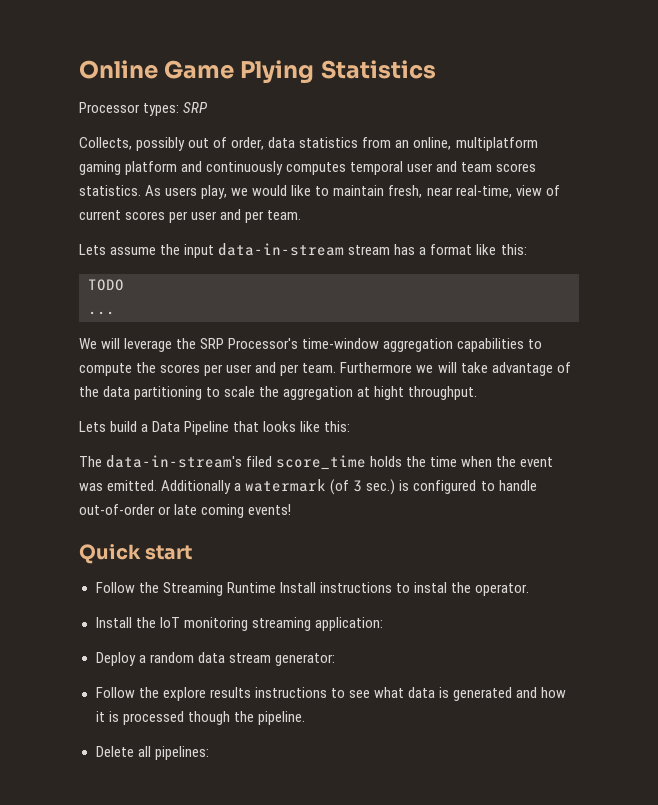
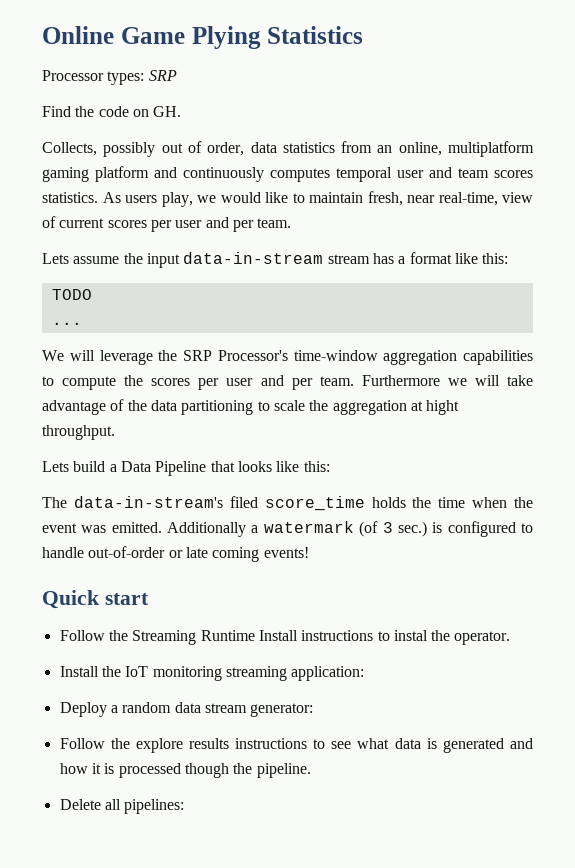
+ Find the code on GH.

